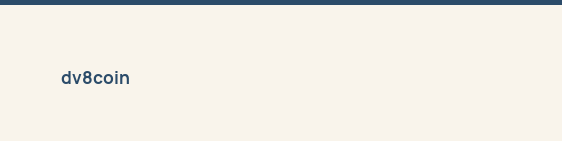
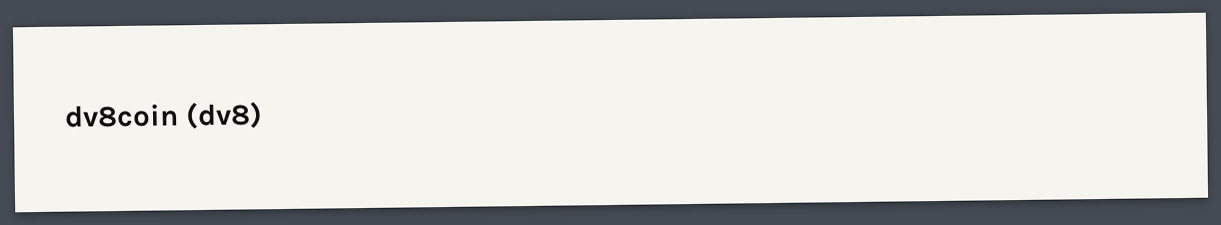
- dv8coin
+ dv8coin (dv8)

